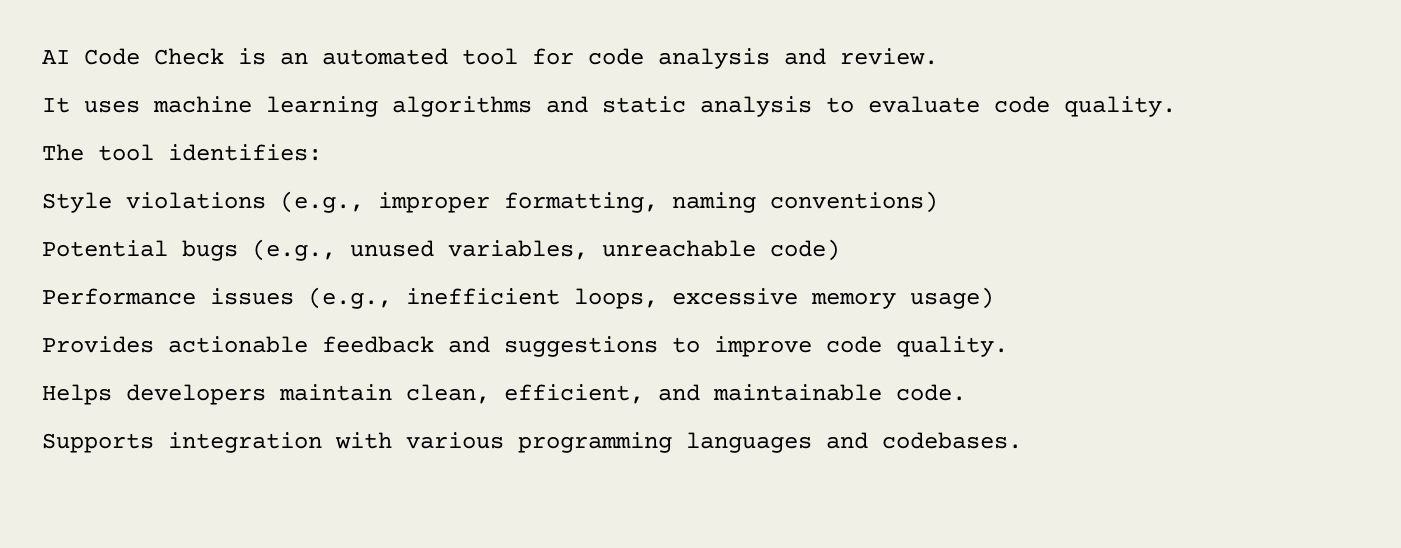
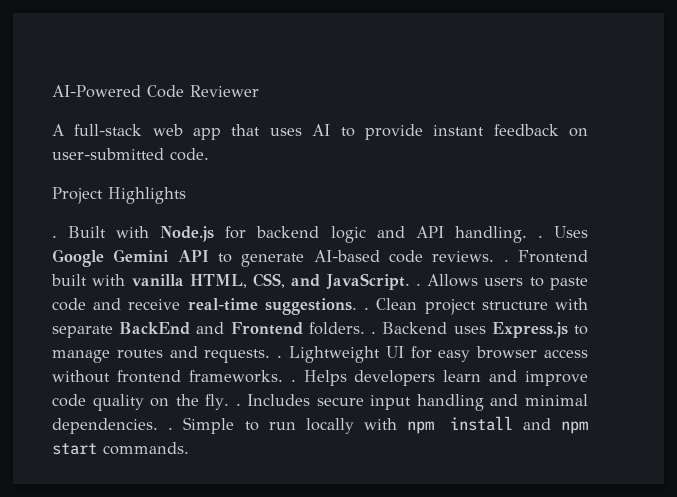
- AI Code Check is an automated tool for code analysis and review.
- It uses machine learning algorithms and static analysis to evaluate code quality.
- The tool identifies:
- Style violations (e.g., improper formatting, naming conventions)
- Potential bugs (e.g., unused variables, unreachable code)
- Performance issues (e.g., inefficient loops, excessive memory usage)
- Provides actionable feedback and suggestions to improve code quality.
- Helps developers maintain clean, efficient, and maintainable code.
- Supports integration with various programming languages and codebases.
+ AI-Powered Code Reviewer
+ A full-stack web app that uses AI to provide instant feedback on user-submitted code.
+ Project Highlights
+ . Built with Node.js for backend logic and API handling. . Uses Google Gemini API to generate AI-based code reviews. . Frontend built with vanilla HTML, CSS, and JavaScript. . Allows users to paste code and receive real-time suggestions. . Clean project structure with separate BackEnd and Frontend folders. . Backend uses Express.js to manage routes and requests. . Lightweight UI for easy browser access without frontend frameworks. . Helps developers learn and improve code quality on the fly. . Includes secure input handling and minimal dependencies. . Simple to run locally with npm install and npm start commands.

